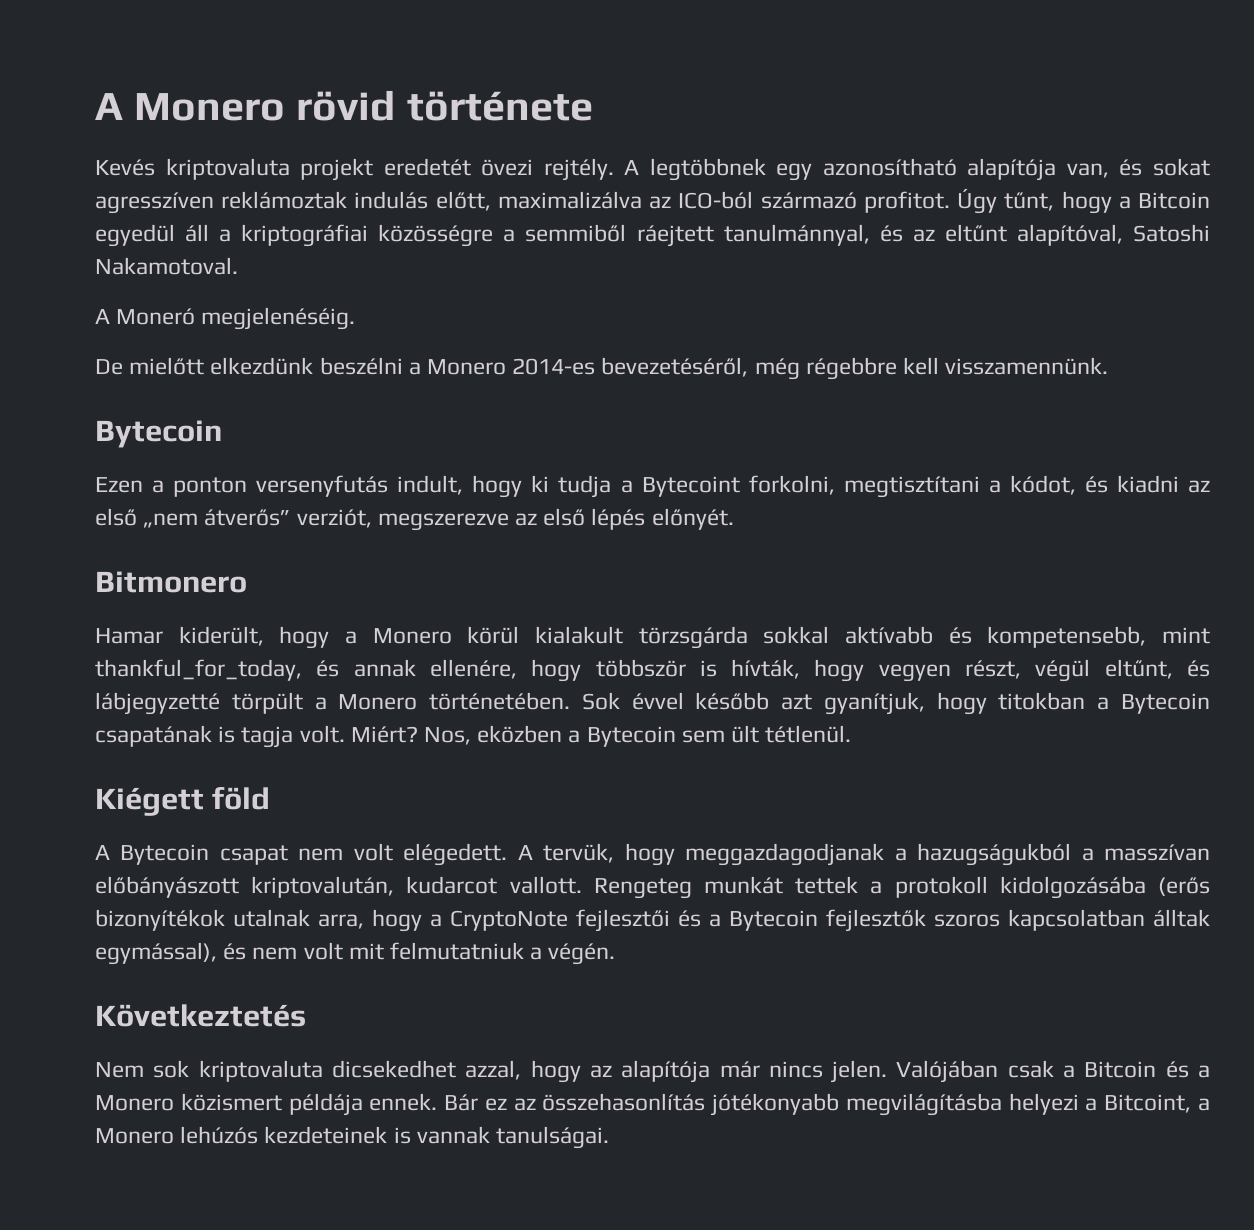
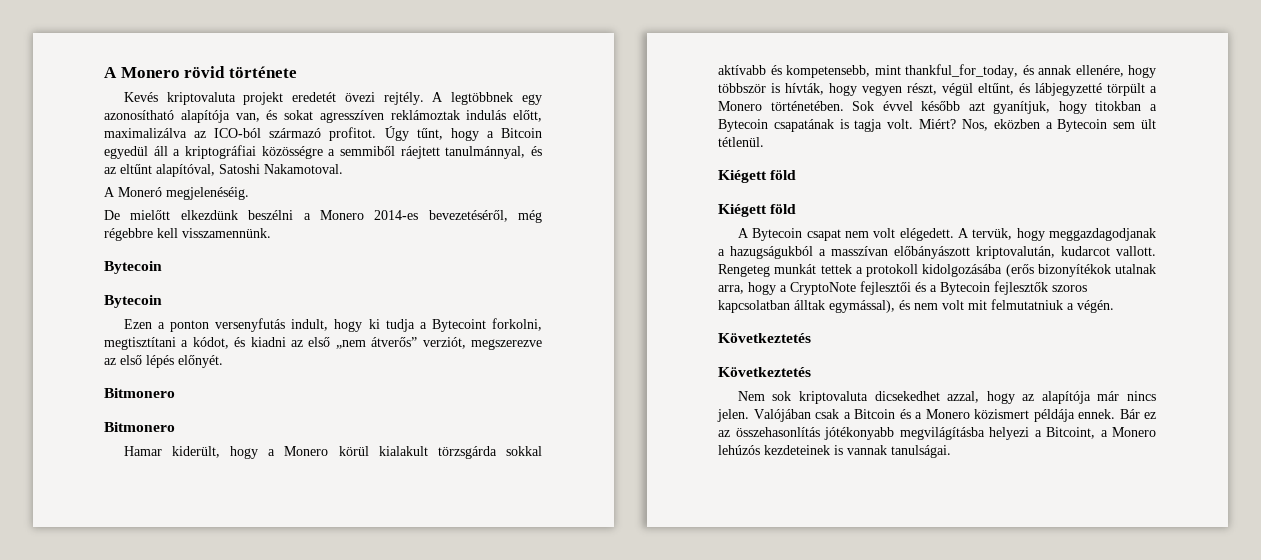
  De mielőtt elkezdünk beszélni a Monero 2014-es bevezetéséről, még régebbre kell visszamennünk.
+ Bytecoin
  Ezen a ponton versenyfutás indult, hogy ki tudja a Bytecoint forkolni, megtisztítani a kódot, és kiadni az első „nem átverős” verziót, megszerezve az első lépés előnyét.
+ Bitmonero
  Nos, eközben a Bytecoin sem ült tétlenül.
+ Kiégett föld
  Rengeteg munkát tettek a protokoll kidolgozásába (erős bizonyítékok utalnak arra, hogy a CryptoNote fejlesztői és a Bytecoin fejlesztők szoros kapcsolatban álltak egymással), és nem volt mit felmutatniuk a végén.
+ Következtetés

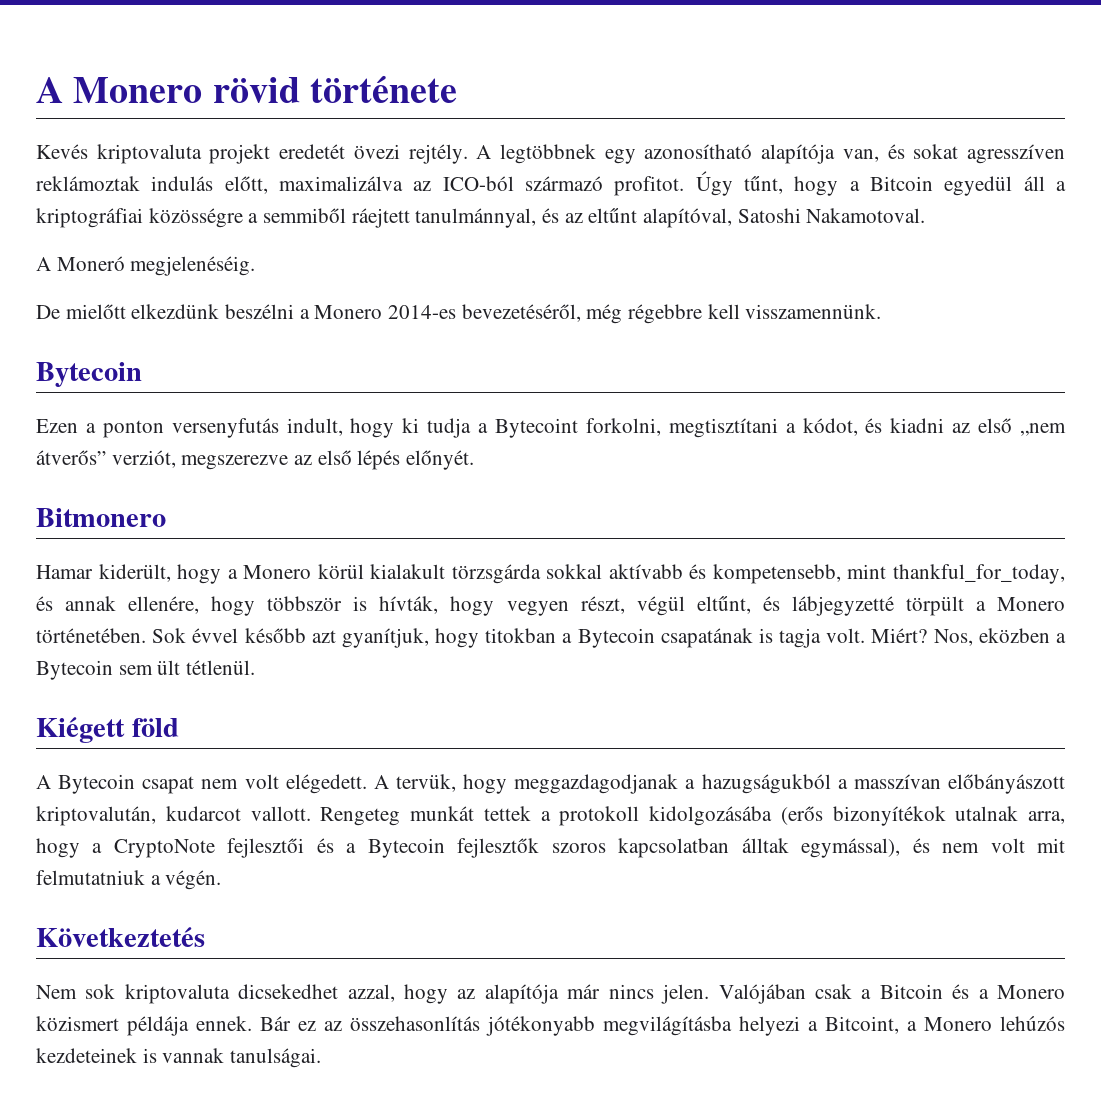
  De mielőtt elkezdünk beszélni a Monero 2014-es bevezetéséről, még régebbre kell visszamennünk.
- Bytecoin
  Ezen a ponton versenyfutás indult, hogy ki tudja a Bytecoint forkolni, megtisztítani a kódot, és kiadni az első „nem átverős” verziót, megszerezve az első lépés előnyét.
- Bitmonero
  Nos, eközben a Bytecoin sem ült tétlenül.
- Kiégett föld
  Rengeteg munkát tettek a protokoll kidolgozásába (erős bizonyítékok utalnak arra, hogy a CryptoNote fejlesztői és a Bytecoin fejlesztők szoros kapcsolatban álltak egymással), és nem volt mit felmutatniuk a végén.
- Következtetés

